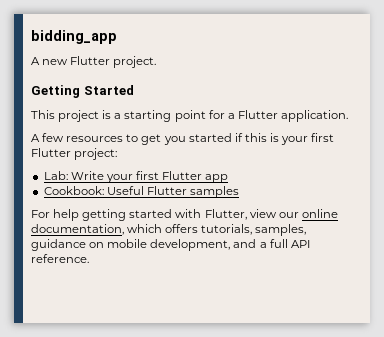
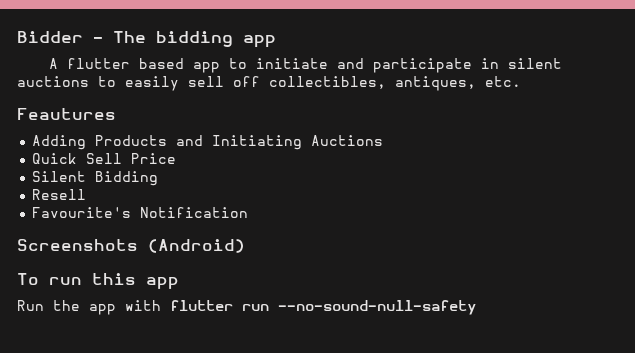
- bidding_app
- A new Flutter project.
- Getting Started
- This project is a starting point for a Flutter application.
- A few resources to get you started if this is your first Flutter project:
- Lab: Write your first Flutter app
- Cookbook: Useful Flutter samples
- For help getting started with Flutter, view our online documentation, which offers tutorials, samples, guidance on mobile development, and a full API reference.
+ Bidder - The bidding app
+ A flutter based app to initiate and participate in silent auctions to easily sell off collectibles, antiques, etc.
+ Feautures
+ Adding Products and Initiating Auctions
+ Quick Sell Price
+ Silent Bidding
+ Resell
+ Favourite's Notification
+ Screenshots (Android)
+ To run this app
+ Run the app with flutter run --no-sound-null-safety

